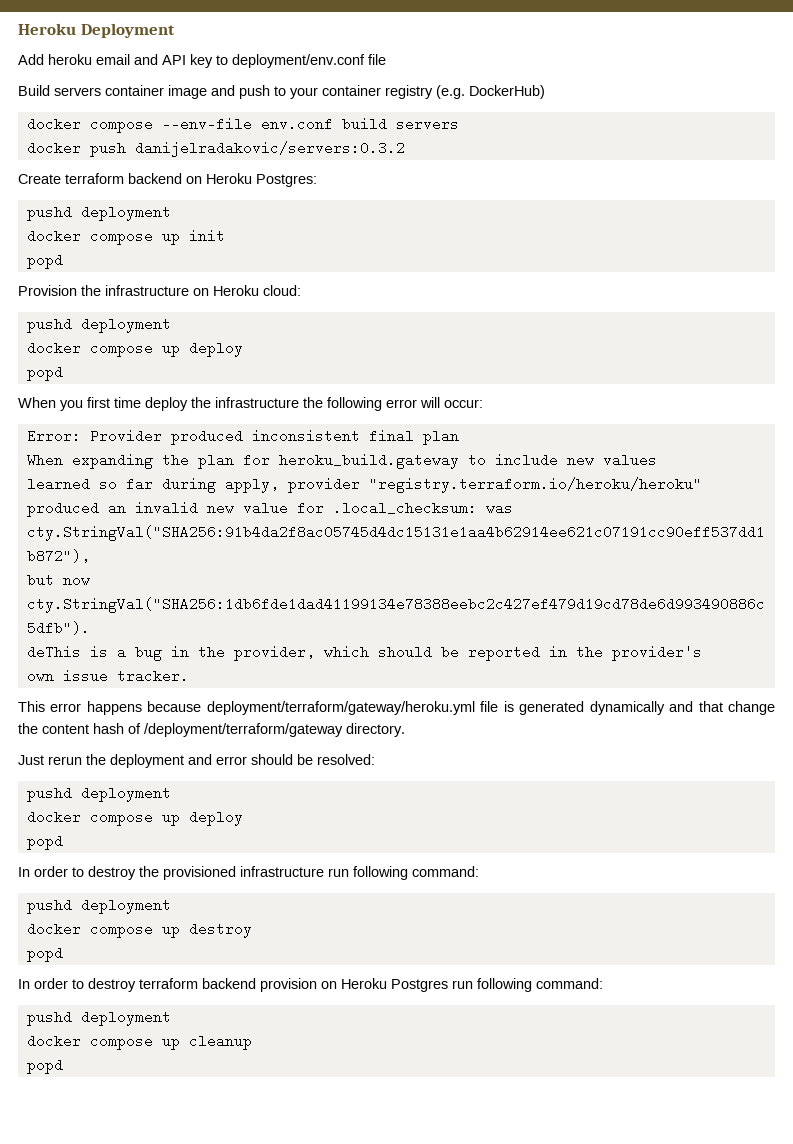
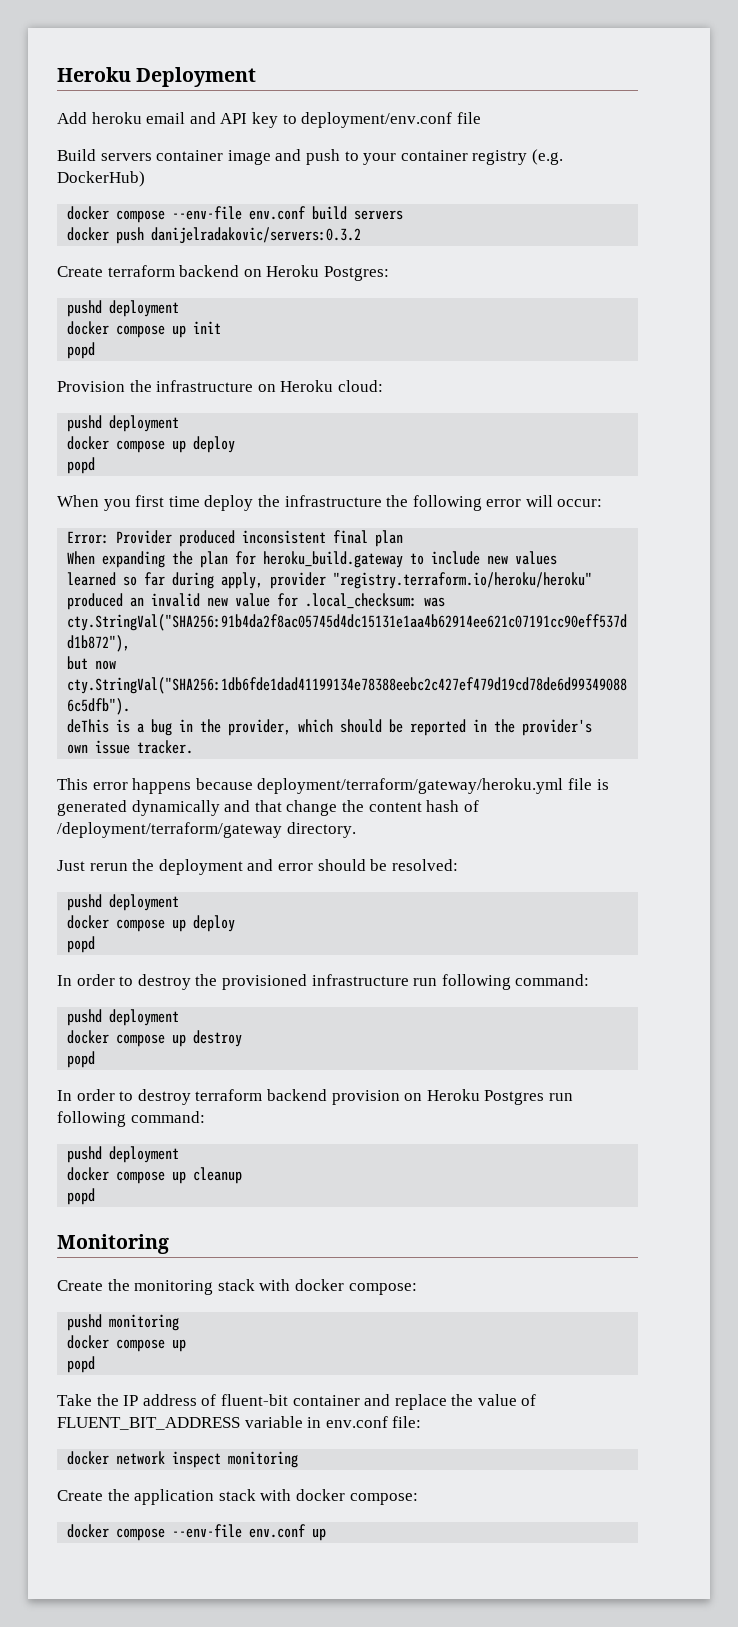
+ Monitoring
+ Create the monitoring stack with docker compose:
+ pushd monitoring
+ docker compose up
+ popd
+ Take the IP address of fluent-bit container and replace the value of FLUENT_BIT_ADDRESS variable in env.conf file:
+ docker network inspect monitoring
+ Create the application stack with docker compose:
+ docker compose --env-file env.conf up

